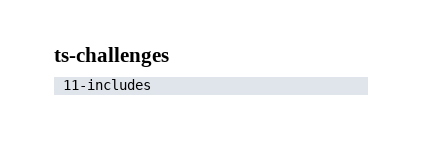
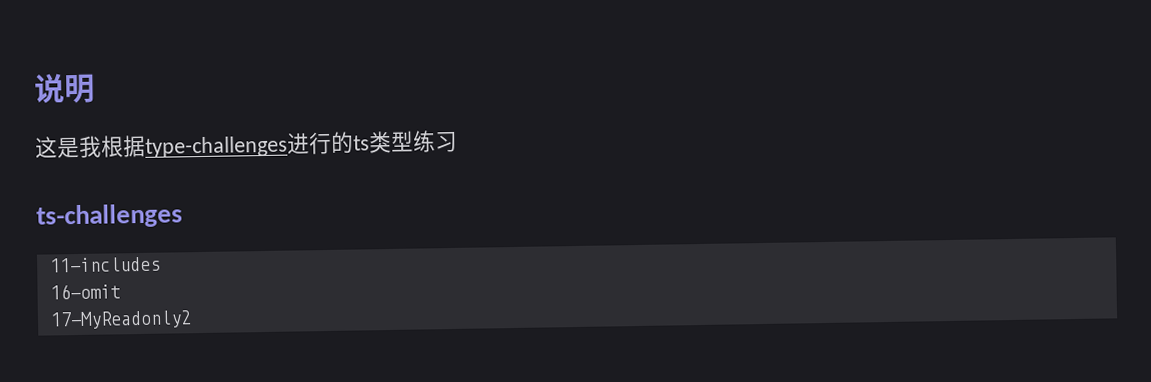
+ 说明
+ 这是我根据type-challenges进行的ts类型练习
+ 16-omit
+ 17-MyReadonly2

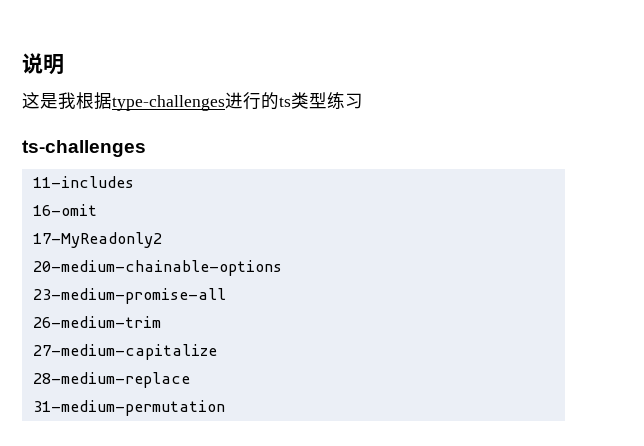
+ 20-medium-chainable-options
+ 23-medium-promise-all
+ 26-medium-trim
+ 27-medium-capitalize
+ 28-medium-replace
+ 31-medium-permutation

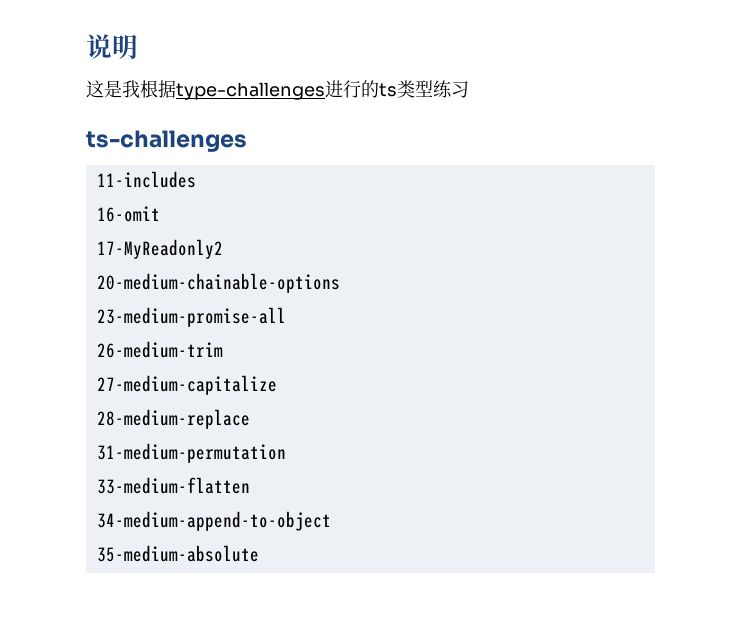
+ 33-medium-flatten
+ 34-medium-append-to-object
+ 35-medium-absolute

